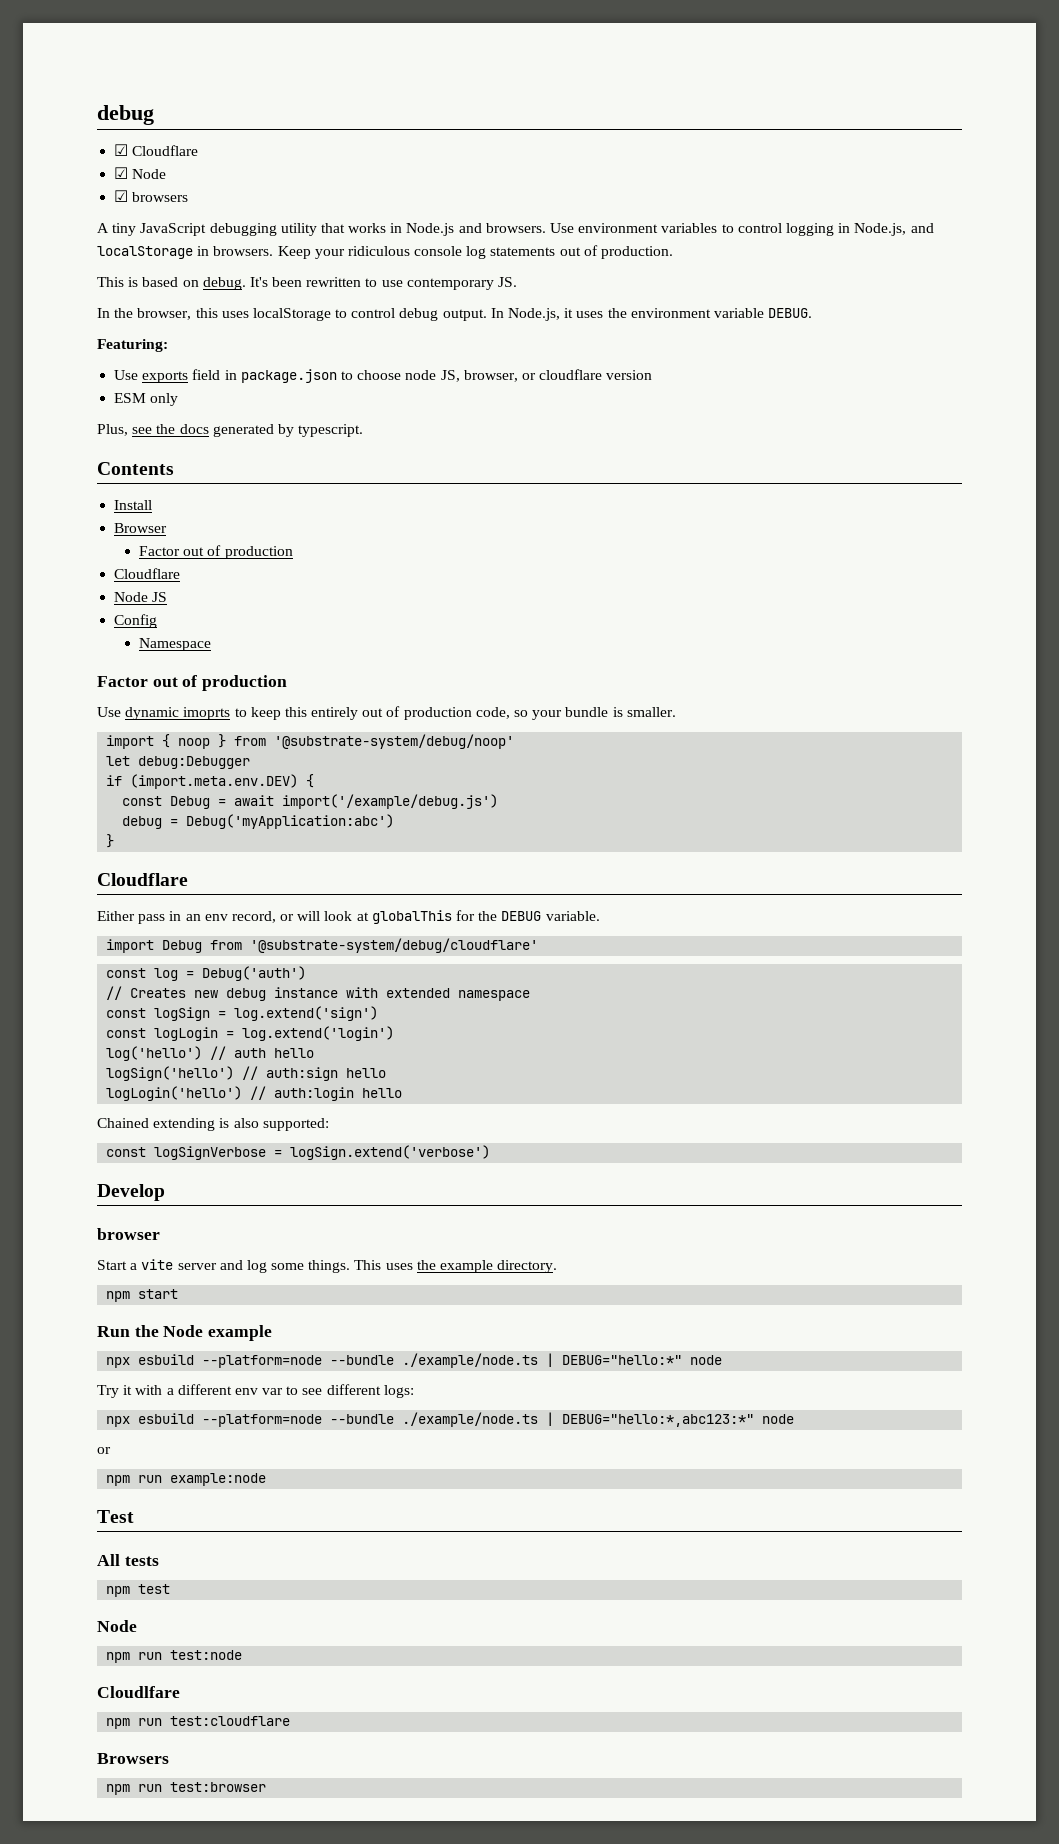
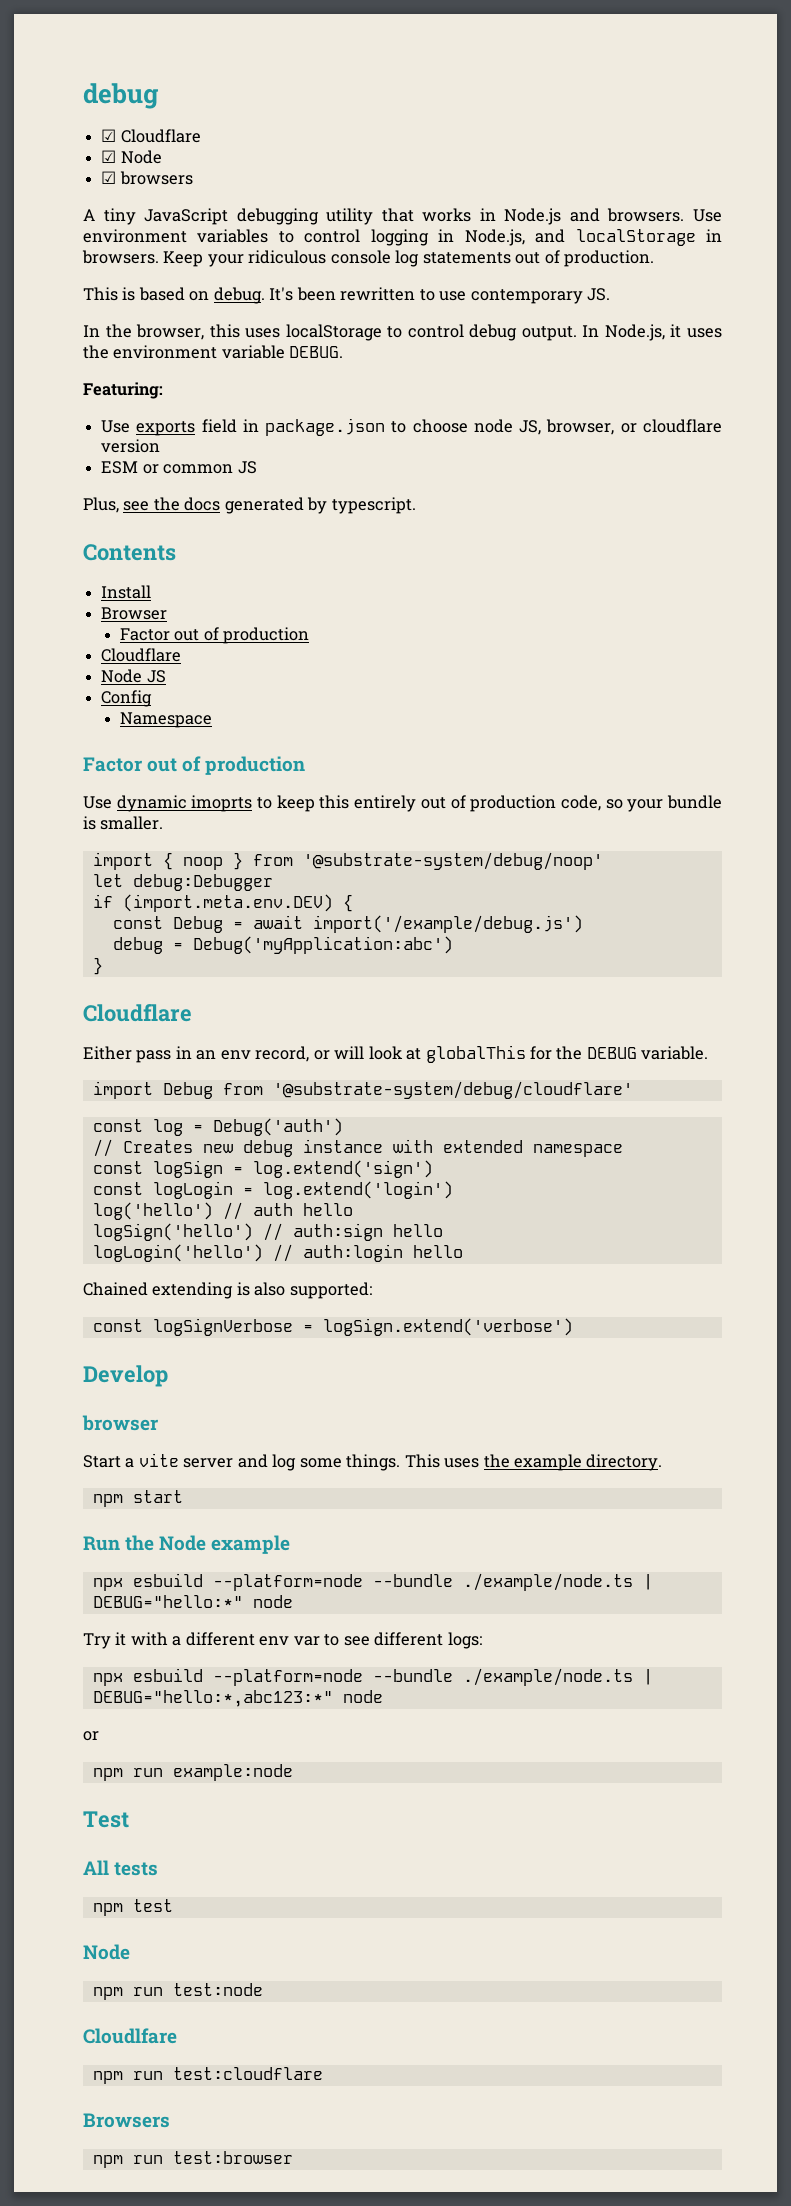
- ESM only
+ ESM or common JS

